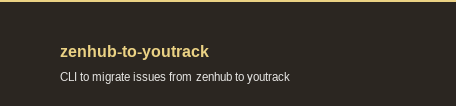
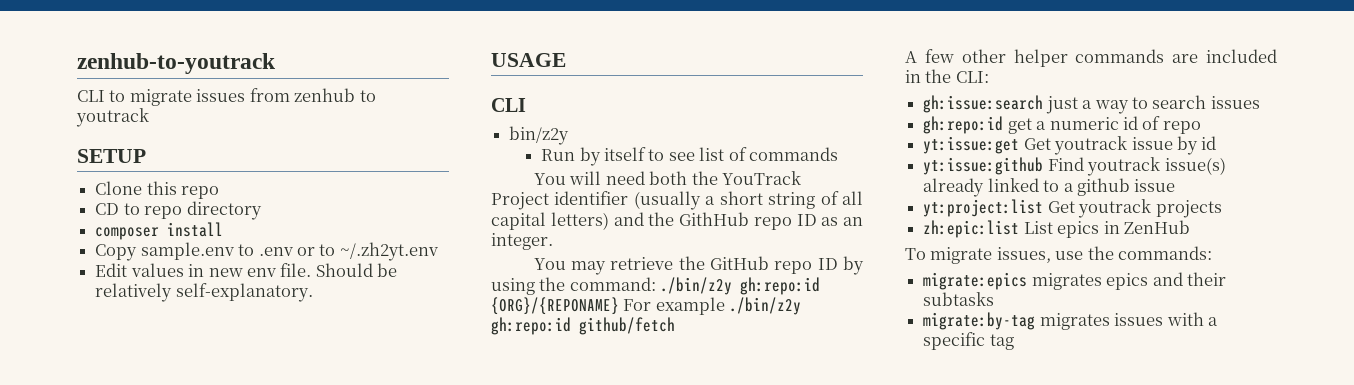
+ SETUP
+ Clone this repo
+ CD to repo directory
+ composer install
+ Copy sample.env to .env or to ~/.zh2yt.env
+ Edit values in new env file. Should be relatively self-explanatory.
+ USAGE
+ CLI
+ bin/z2y
+ Run by itself to see list of commands
+ You will need both the YouTrack Project identifier (usually a short string of all capital letters) and the GithHub repo ID as an integer.
+ You may retrieve the GitHub repo ID by using the command: ./bin/z2y gh:repo:id {ORG}/{REPONAME} For example ./bin/z2y gh:repo:id github/fetch
+ A few other helper commands are included in the CLI:
+ gh:issue:search just a way to search issues
+ gh:repo:id get a numeric id of repo
+ yt:issue:get Get youtrack issue by id
+ yt:issue:github Find youtrack issue(s) already linked to a github issue
+ yt:project:list Get youtrack projects
+ zh:epic:list List epics in ZenHub
+ To migrate issues, use the commands:
+ migrate:epics migrates epics and their subtasks
+ migrate:by-tag migrates issues with a specific tag

